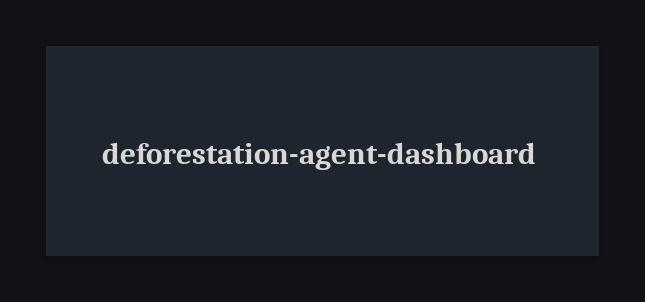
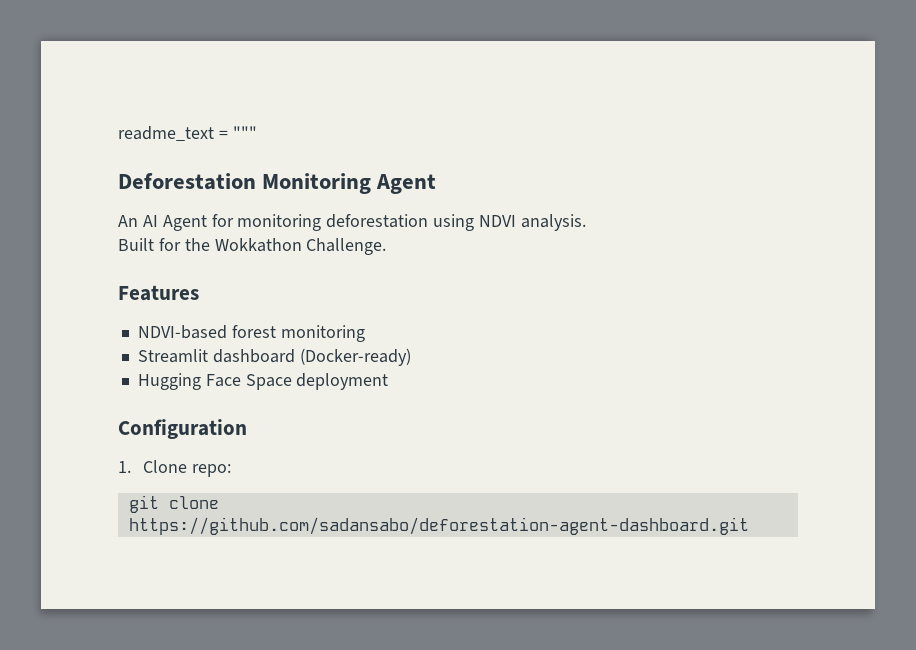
- deforestation-agent-dashboard
+ readme_text = """
+ Deforestation Monitoring Agent
+ An AI Agent for monitoring deforestation using NDVI analysis.
+ Built for the Wokkathon Challenge.
+ Features
+ NDVI-based forest monitoring
+ Streamlit dashboard (Docker-ready)
+ Hugging Face Space deployment
+ Configuration
+ 1. Clone repo:
+ git clone https://github.com/sadansabo/deforestation-agent-dashboard.git

